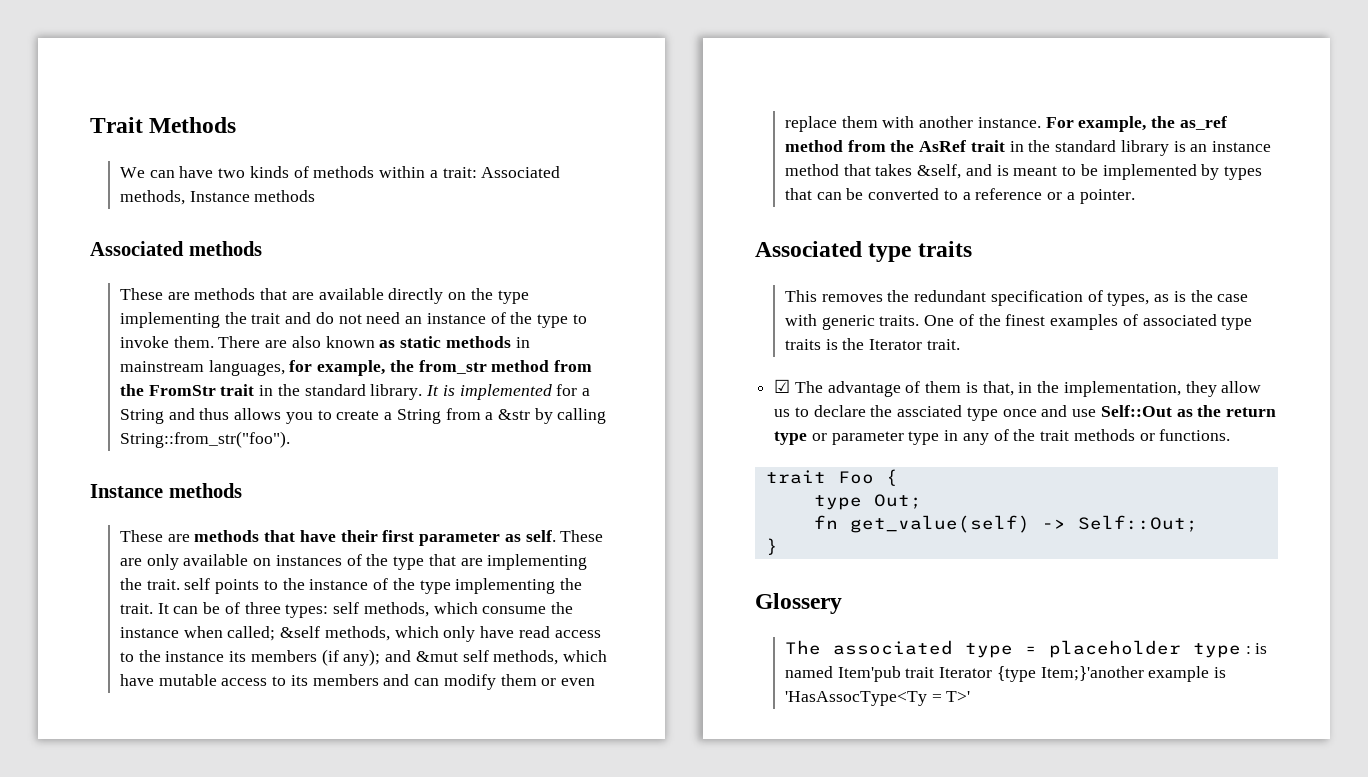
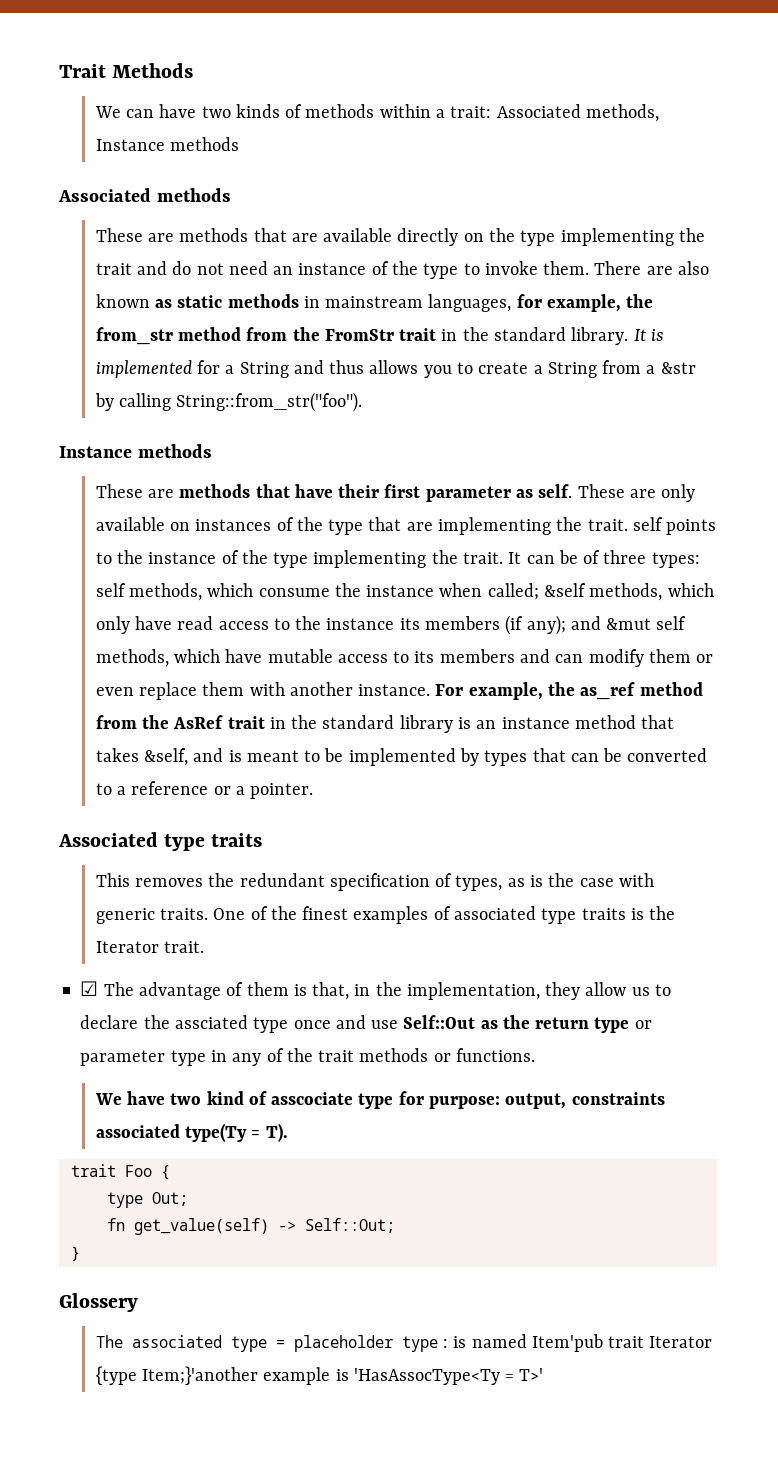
+ We have two kind of asscociate type for purpose: output, constraints associated type(Ty = T).

